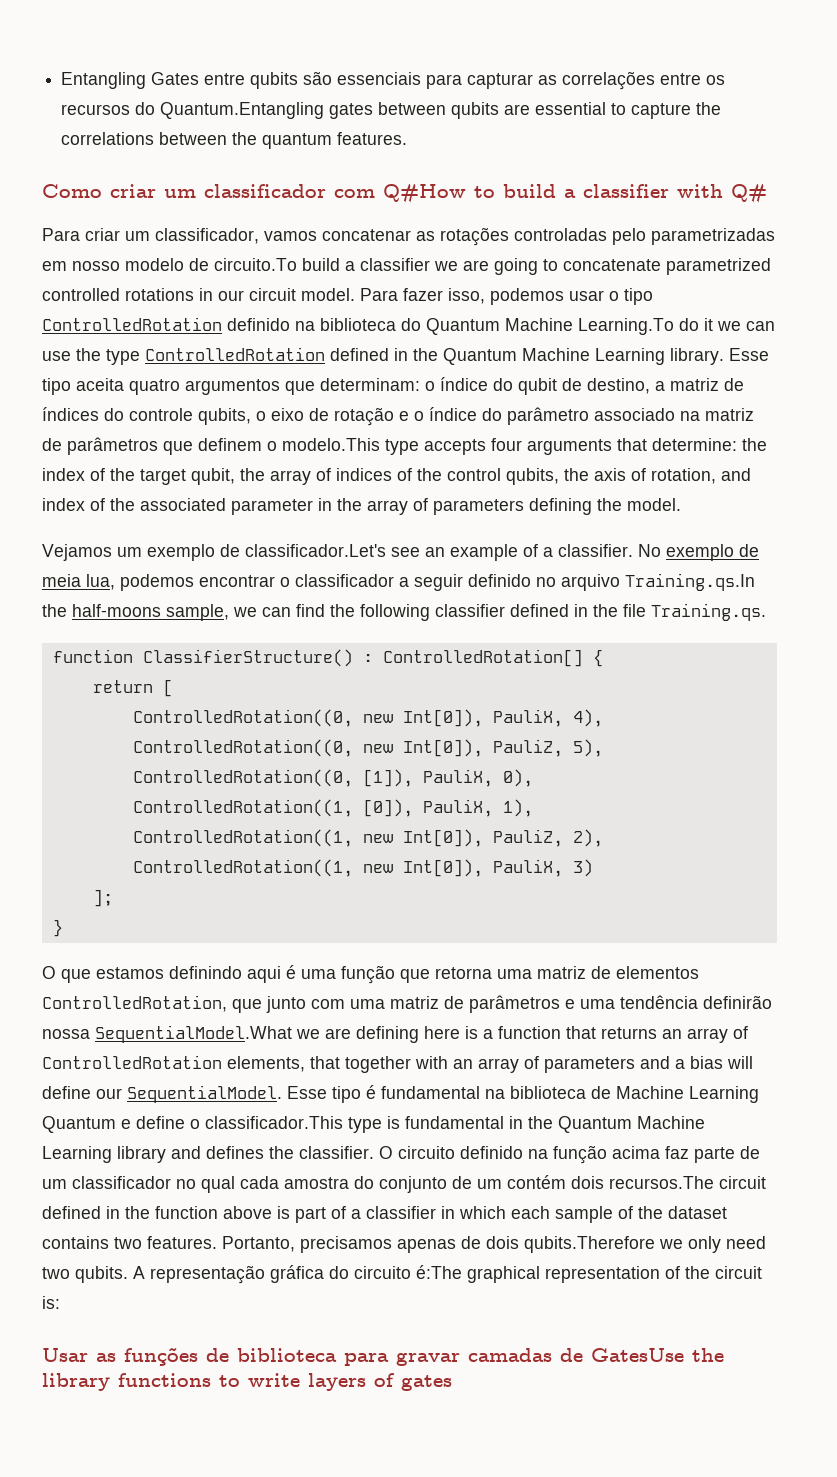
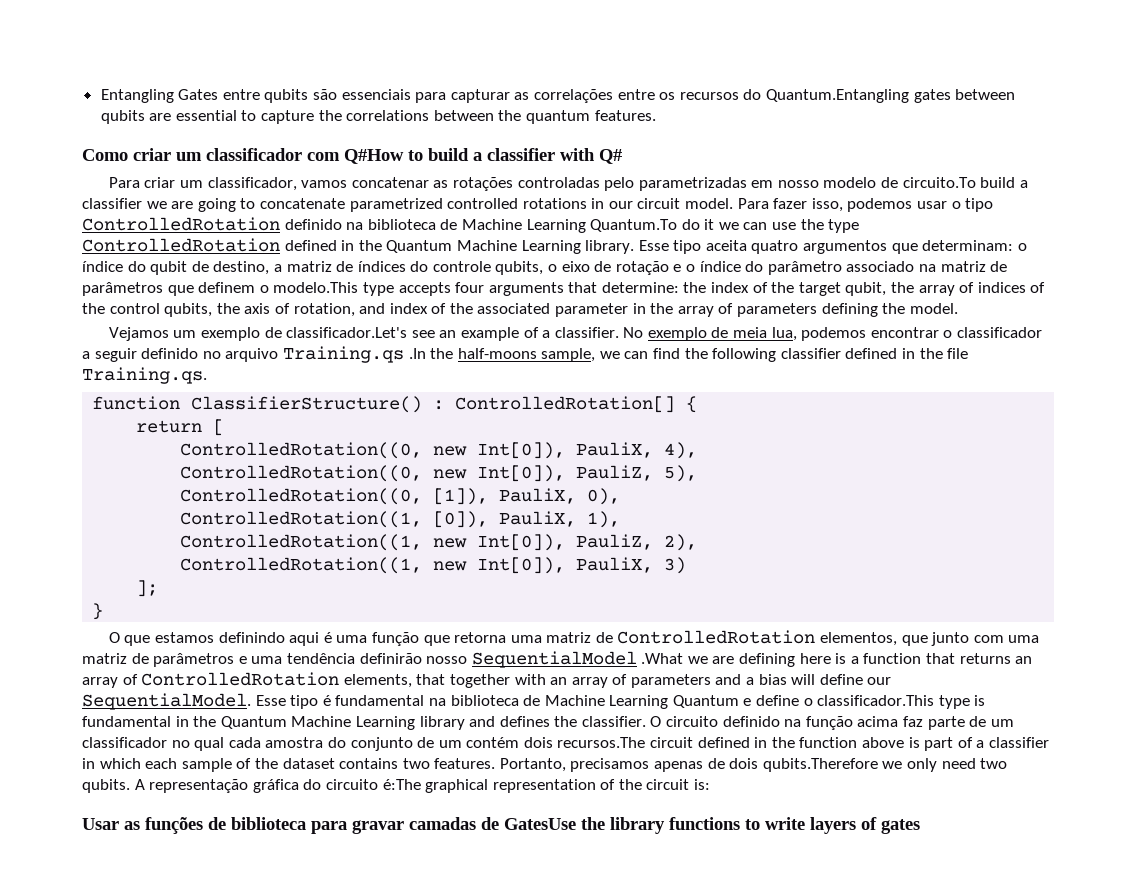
- Para fazer isso, podemos usar o tipo ControlledRotation definido na biblioteca do Quantum Machine Learning.To do it we can use the type ControlledRotation defined in the Quantum Machine Learning library.
+ Para fazer isso, podemos usar o tipo ControlledRotation definido na biblioteca de Machine Learning Quantum.To do it we can use the type ControlledRotation defined in the Quantum Machine Learning library.
- No exemplo de meia lua, podemos encontrar o classificador a seguir definido no arquivo Training.qs.In the half-moons sample, we can find the following classifier defined in the file Training.qs.
+ No exemplo de meia lua, podemos encontrar o classificador a seguir definido no arquivo Training.qs .In the half-moons sample, we can find the following classifier defined in the file Training.qs.
- O que estamos definindo aqui é uma função que retorna uma matriz de elementos ControlledRotation, que junto com uma matriz de parâmetros e uma tendência definirão nossa SequentialModel.What we are defining here is a function that returns an array of ControlledRotation elements, that together with an array of parameters and a bias will define our SequentialModel.
+ O que estamos definindo aqui é uma função que retorna uma matriz de ControlledRotation elementos, que junto com uma matriz de parâmetros e uma tendência definirão nosso SequentialModel .What we are defining here is a function that returns an array of ControlledRotation elements, that together with an array of parameters and a bias will define our SequentialModel.

